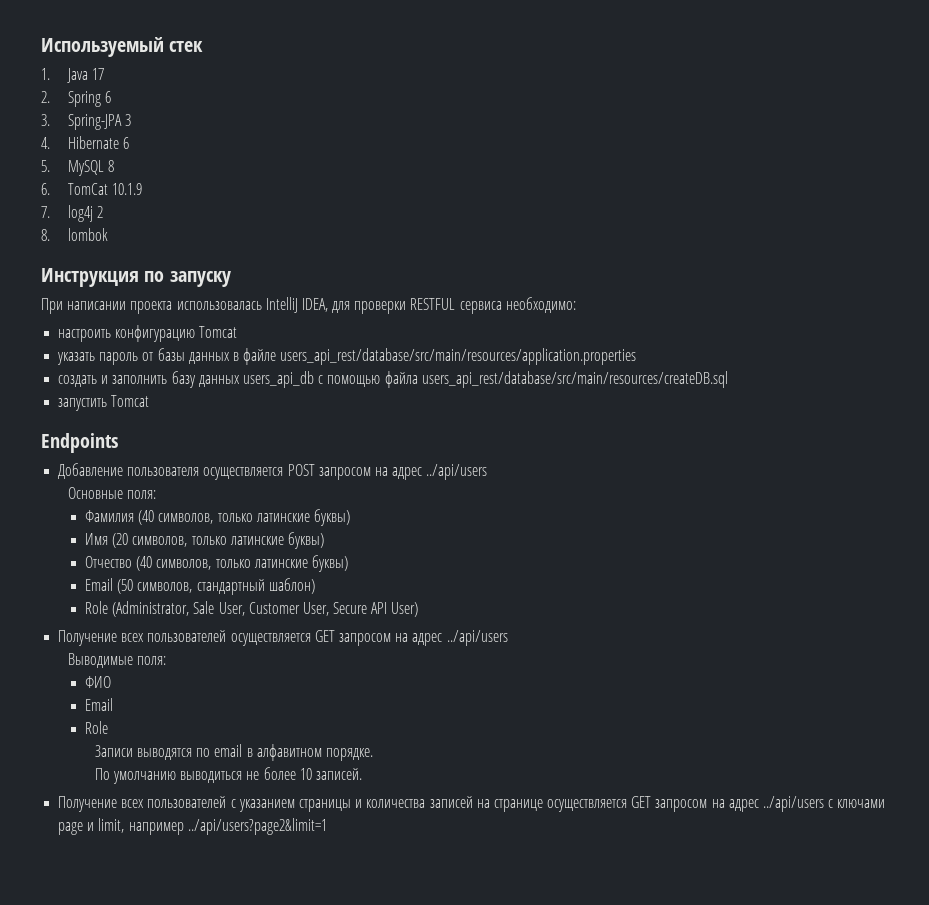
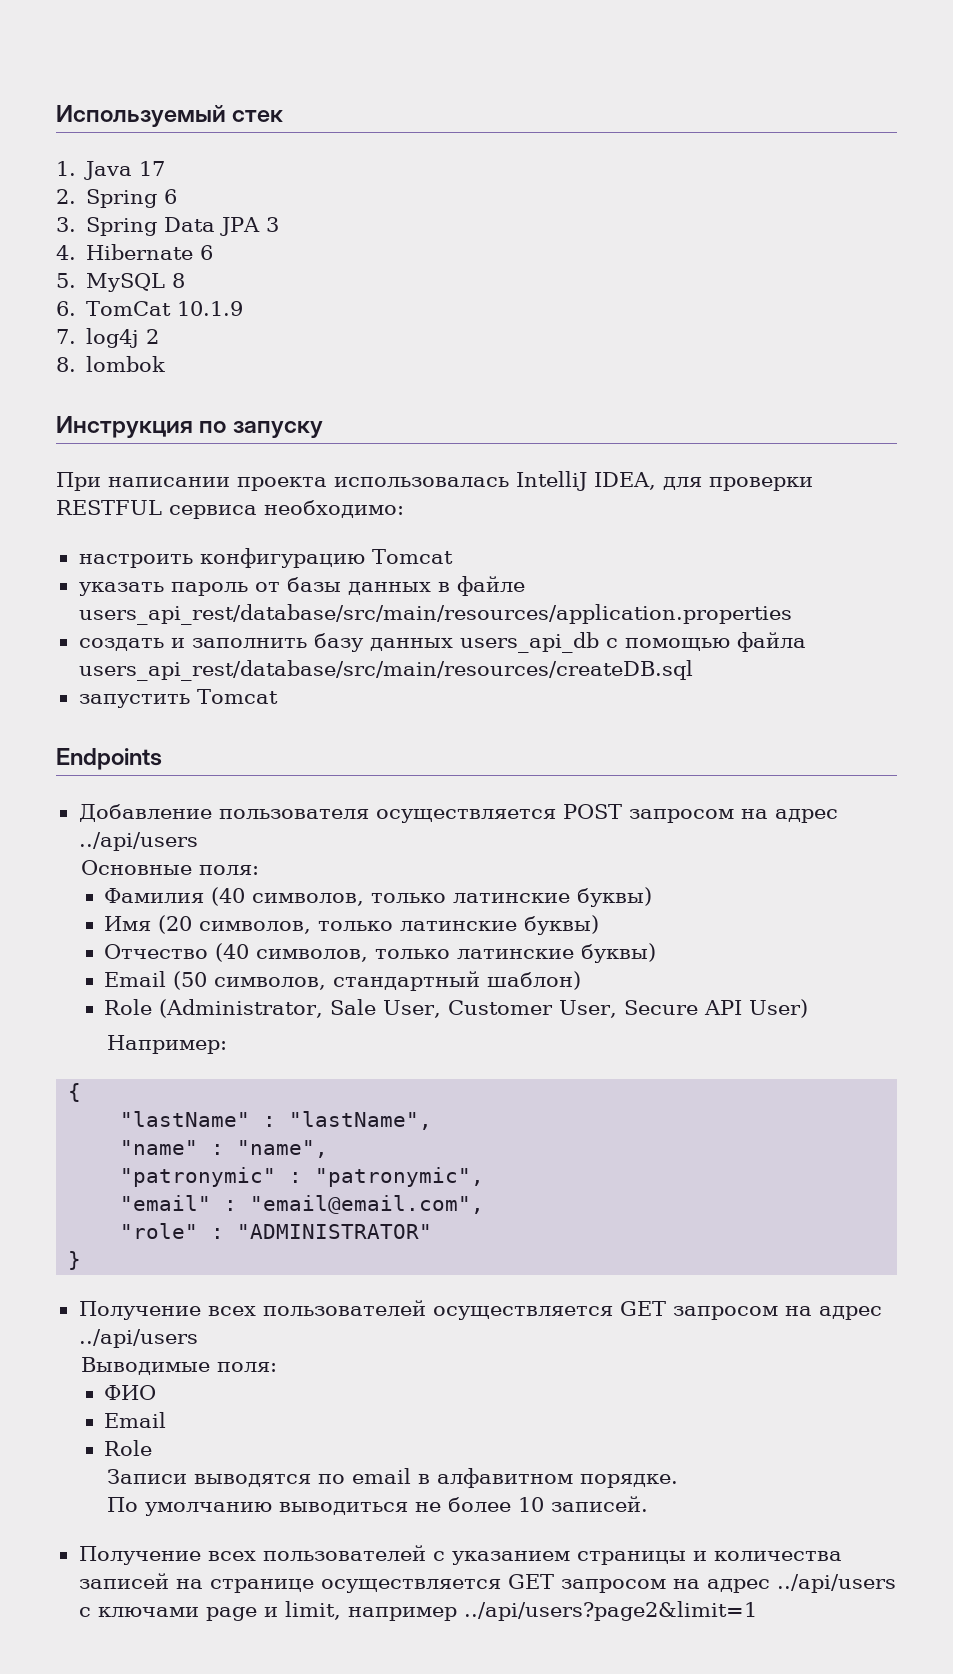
- 3. Spring-JPA 3
+ 3. Spring Data JPA 3
+ Например:
+ {
+ "lastName" : "lastName",
+ "name" : "name",
+ "patronymic" : "patronymic",
+ "email" : "email@email.com",
+ "role" : "ADMINISTRATOR"
+ }

